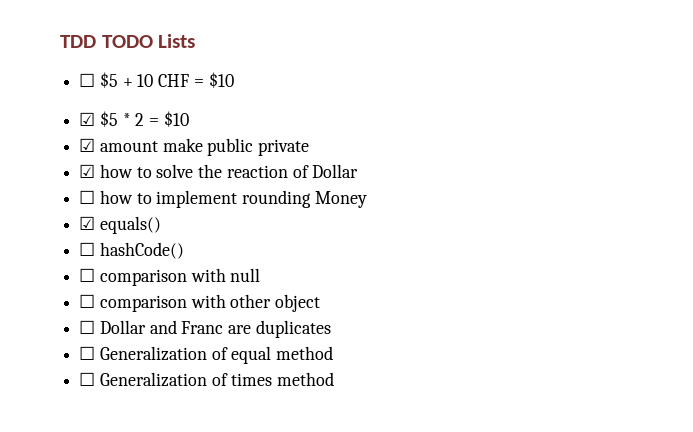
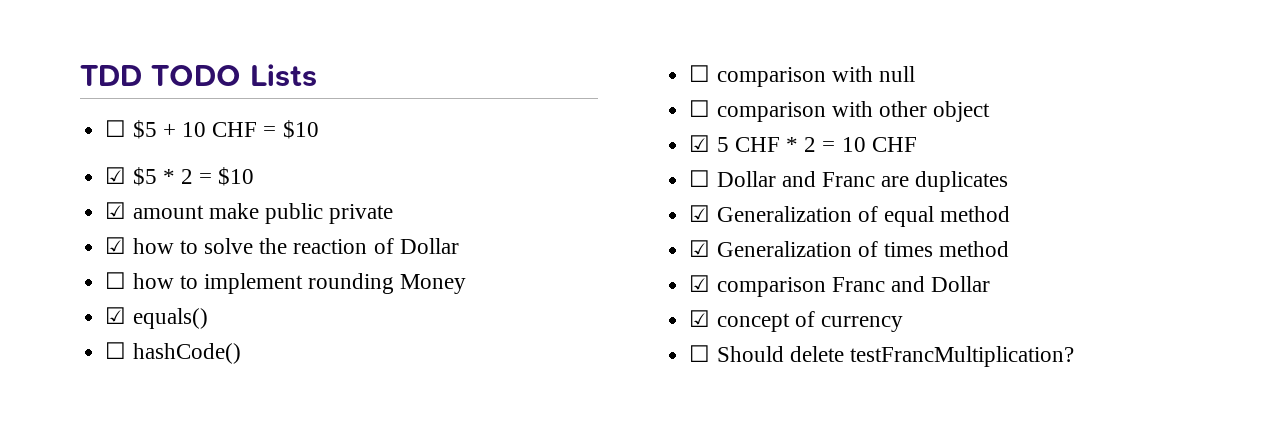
+ ☑ 5 CHF * 2 = 10 CHF
- ☐ Generalization of equal method
+ ☑ Generalization of equal method
- ☐ Generalization of times method
+ ☑ Generalization of times method
+ ☑ comparison Franc and Dollar
+ ☑ concept of currency
+ ☐ Should delete testFrancMultiplication?

